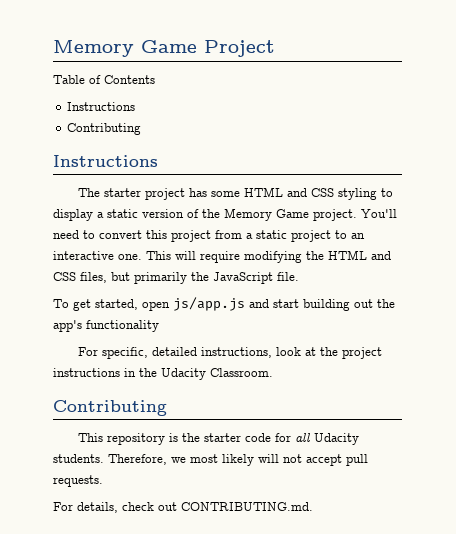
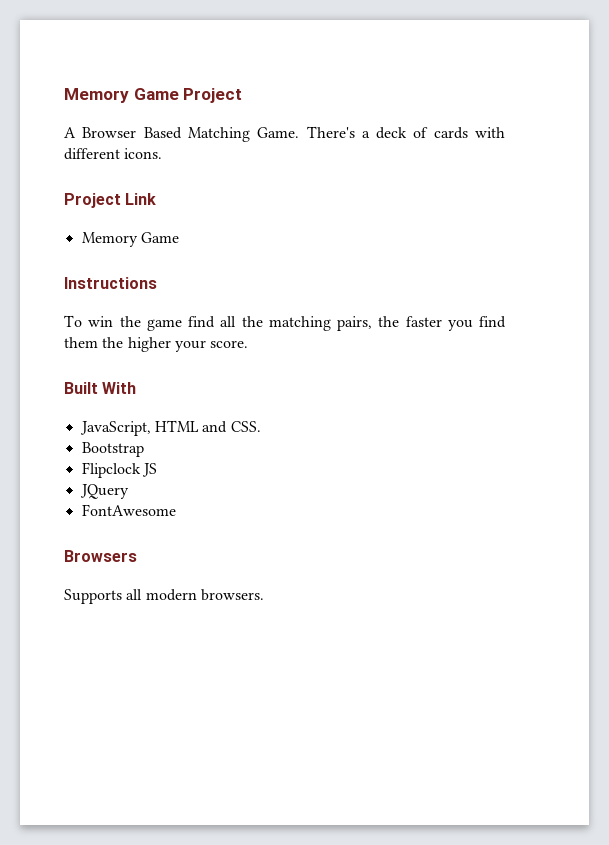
- Table of Contents
+ A Browser Based Matching Game. There's a deck of cards with different icons.
+ Project Link
+ Memory Game
  Instructions
- Contributing
- Instructions
- The starter project has some HTML and CSS styling to display a static version of the Memory Game project. You'll need to convert this project from a static project to an interactive one. This will require modifying the HTML and CSS files, but primarily the JavaScript file.
- To get started, open js/app.js and start building out the app's functionality
- For specific, detailed instructions, look at the project instructions in the Udacity Classroom.
- Contributing
- This repository is the starter code for all Udacity students. Therefore, we most likely will not accept pull requests.
- For details, check out CONTRIBUTING.md.
+ To win the game find all the matching pairs, the faster you find them the higher your score.
+ Built With
+ JavaScript, HTML and CSS.
+ Bootstrap
+ Flipclock JS
+ JQuery
+ FontAwesome
+ Browsers
+ Supports all modern browsers.

